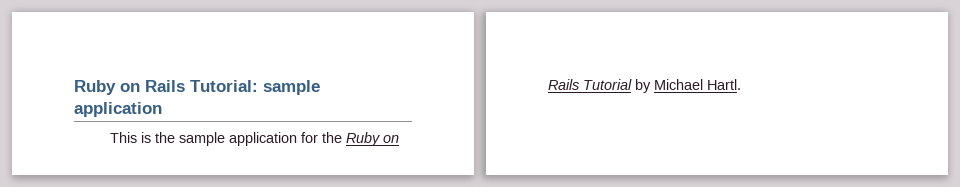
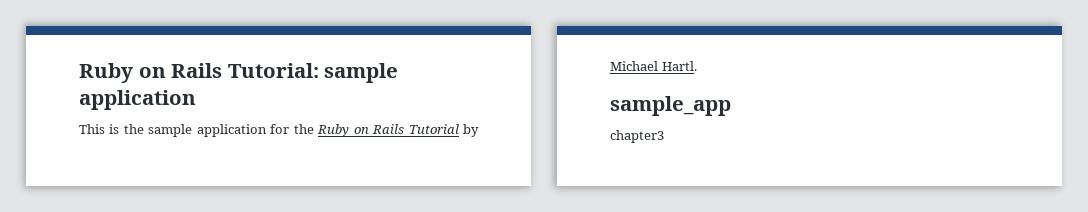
+ sample_app
+ chapter3

